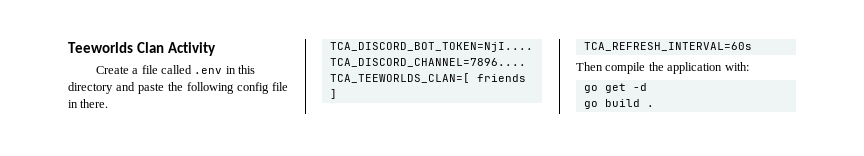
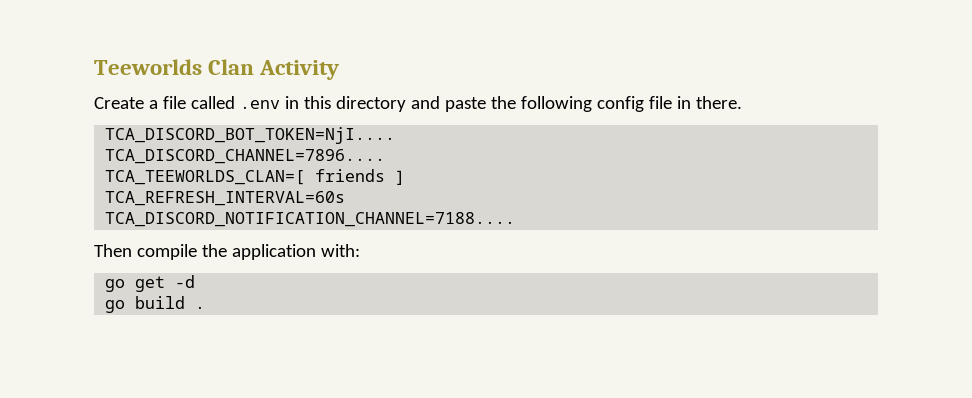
+ TCA_DISCORD_NOTIFICATION_CHANNEL=7188....

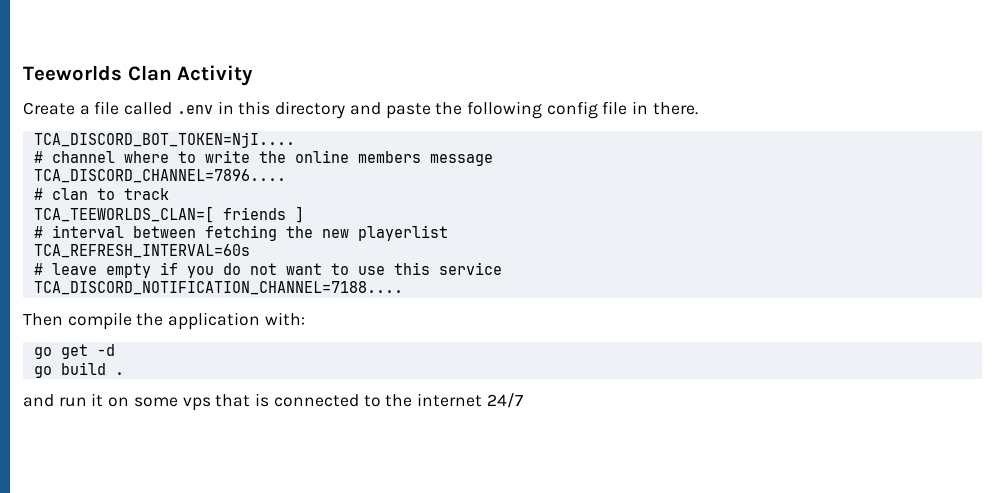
+ # channel where to write the online members message
  TCA_DISCORD_CHANNEL=7896....
+ # clan to track
  TCA_TEEWORLDS_CLAN=[ friends ]
+ # interval between fetching the new playerlist
  TCA_REFRESH_INTERVAL=60s
+ # leave empty if you do not want to use this service
+ and run it on some vps that is connected to the internet 24/7

